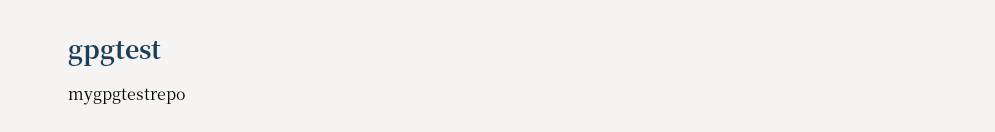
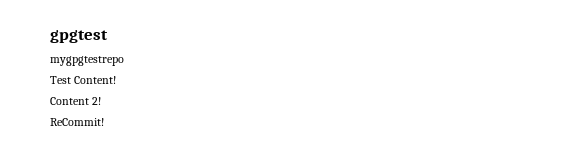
+ Test Content!
+ Content 2!
+ ReCommit!

